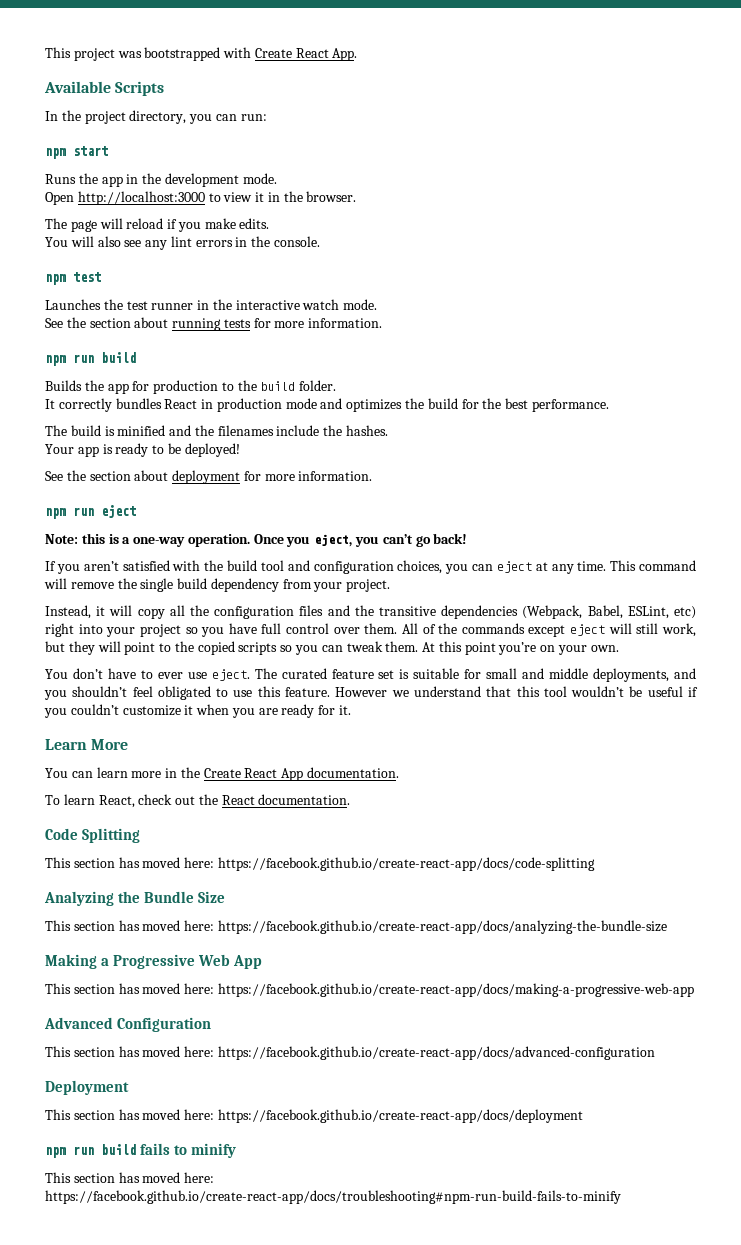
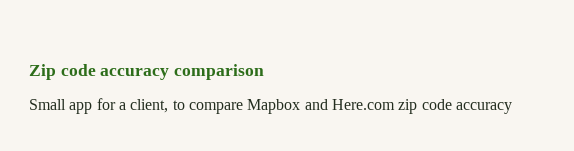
- This project was bootstrapped with Create React App.
- Available Scripts
- In the project directory, you can run:
- npm start
- Runs the app in the development mode.
- Open http://localhost:3000 to view it in the browser.
- The page will reload if you make edits.
- You will also see any lint errors in the console.
- npm test
- Launches the test runner in the interactive watch mode.
- See the section about running tests for more information.
- npm run build
- Builds the app for production to the build folder.
- It correctly bundles React in production mode and optimizes the build for the best performance.
- The build is minified and the filenames include the hashes.
- Your app is ready to be deployed!
- See the section about deployment for more information.
- npm run eject
- Note: this is a one-way operation. Once you eject, you can’t go back!
- If you aren’t satisfied with the build tool and configuration choices, you can eject at any time. This command will remove the single build dependency from your project.
- Instead, it will copy all the configuration files and the transitive dependencies (Webpack, Babel, ESLint, etc) right into your project so you have full control over them. All of the commands except eject will still work, but they will point to the copied scripts so you can tweak them. At this point you’re on your own.
- You don’t have to ever use eject. The curated feature set is suitable for small and middle deployments, and you shouldn’t feel obligated to use this feature. However we understand that this tool wouldn’t be useful if you couldn’t customize it when you are ready for it.
- Learn More
- You can learn more in the Create React App documentation.
- To learn React, check out the React documentation.
- Code Splitting
- This section has moved here: https://facebook.github.io/create-react-app/docs/code-splitting
- Analyzing the Bundle Size
- This section has moved here: https://facebook.github.io/create-react-app/docs/analyzing-the-bundle-size
- Making a Progressive Web App
- This section has moved here: https://facebook.github.io/create-react-app/docs/making-a-progressive-web-app
- Advanced Configuration
- This section has moved here: https://facebook.github.io/create-react-app/docs/advanced-configuration
- Deployment
- This section has moved here: https://facebook.github.io/create-react-app/docs/deployment
- npm run build fails to minify
- This section has moved here: https://facebook.github.io/create-react-app/docs/troubleshooting#npm-run-build-fails-to-minify
+ Zip code accuracy comparison
+ Small app for a client, to compare Mapbox and Here.com zip code accuracy

